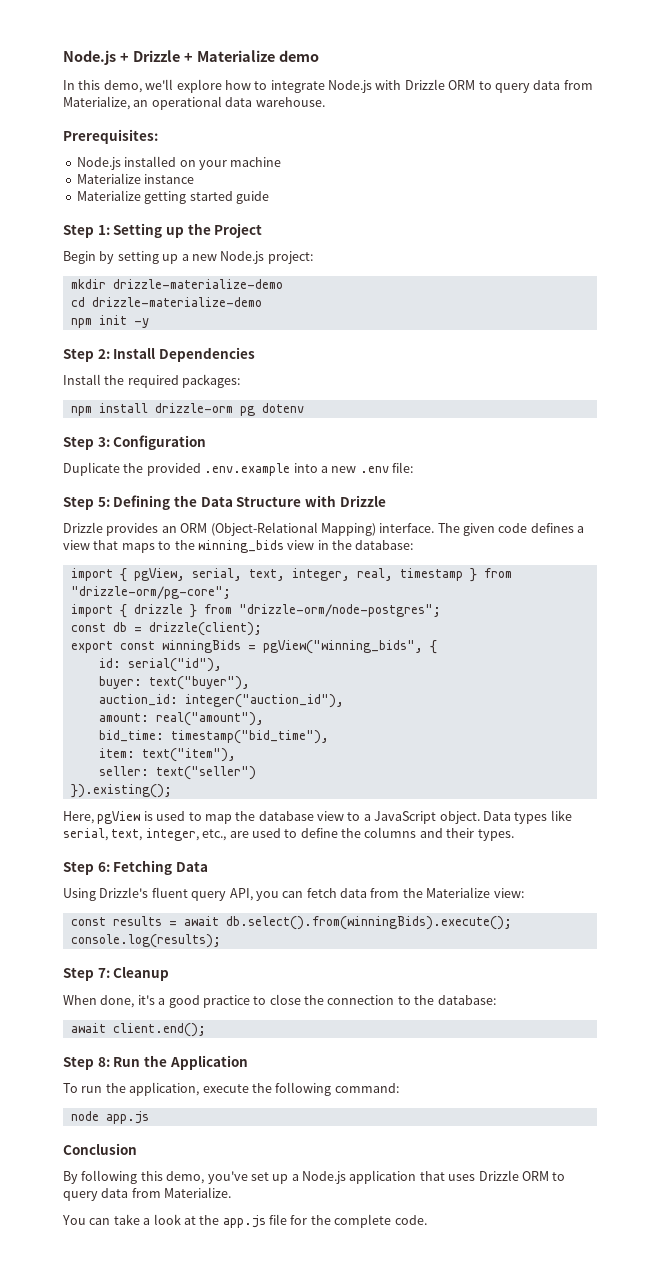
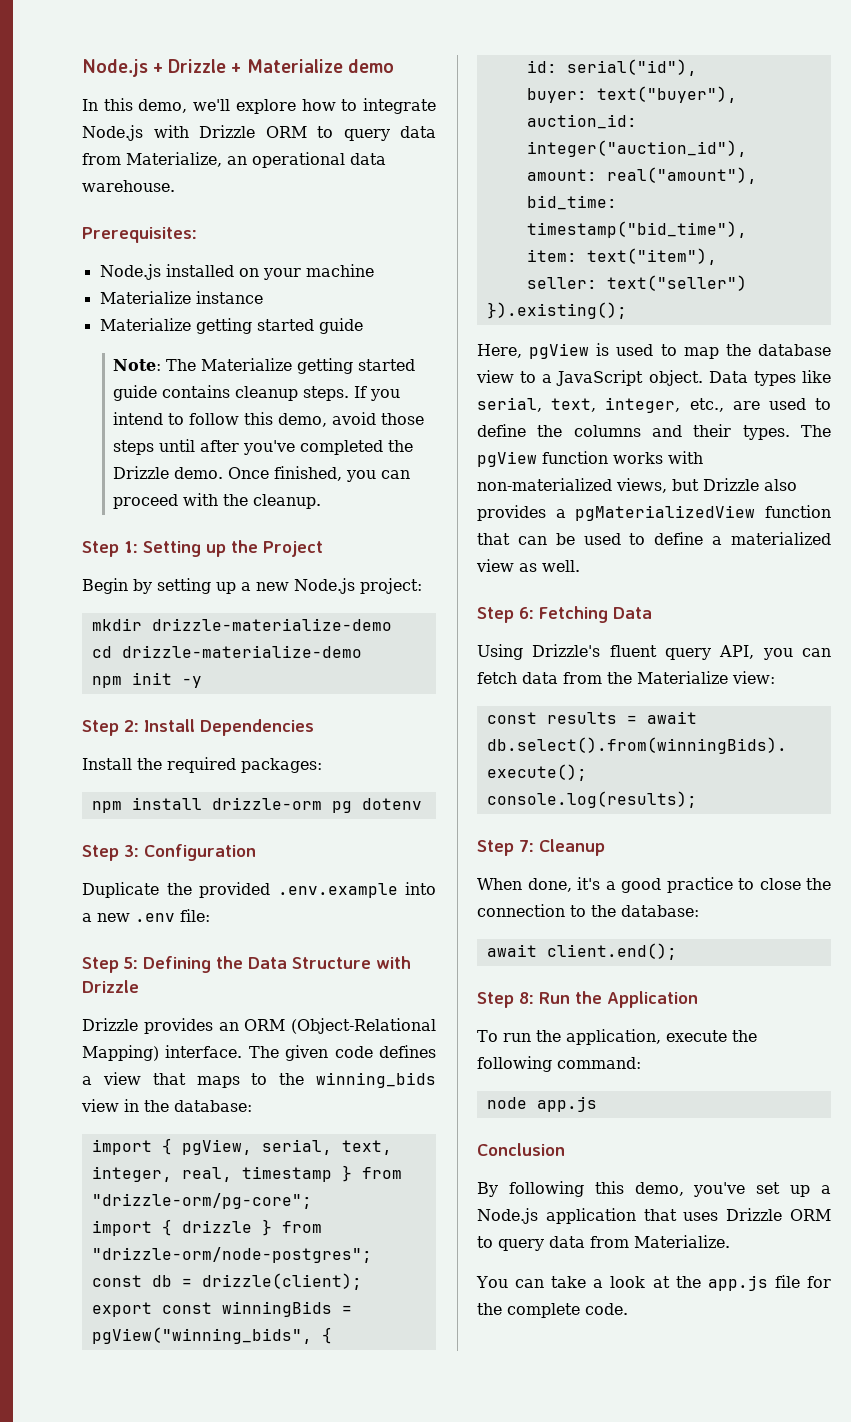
+ Note: The Materialize getting started guide contains cleanup steps. If you intend to follow this demo, avoid those steps until after you've completed the Drizzle demo. Once finished, you can proceed with the cleanup.
+ The pgView function works with non-materialized views, but Drizzle also provides a pgMaterializedView function that can be used to define a materialized view as well.

